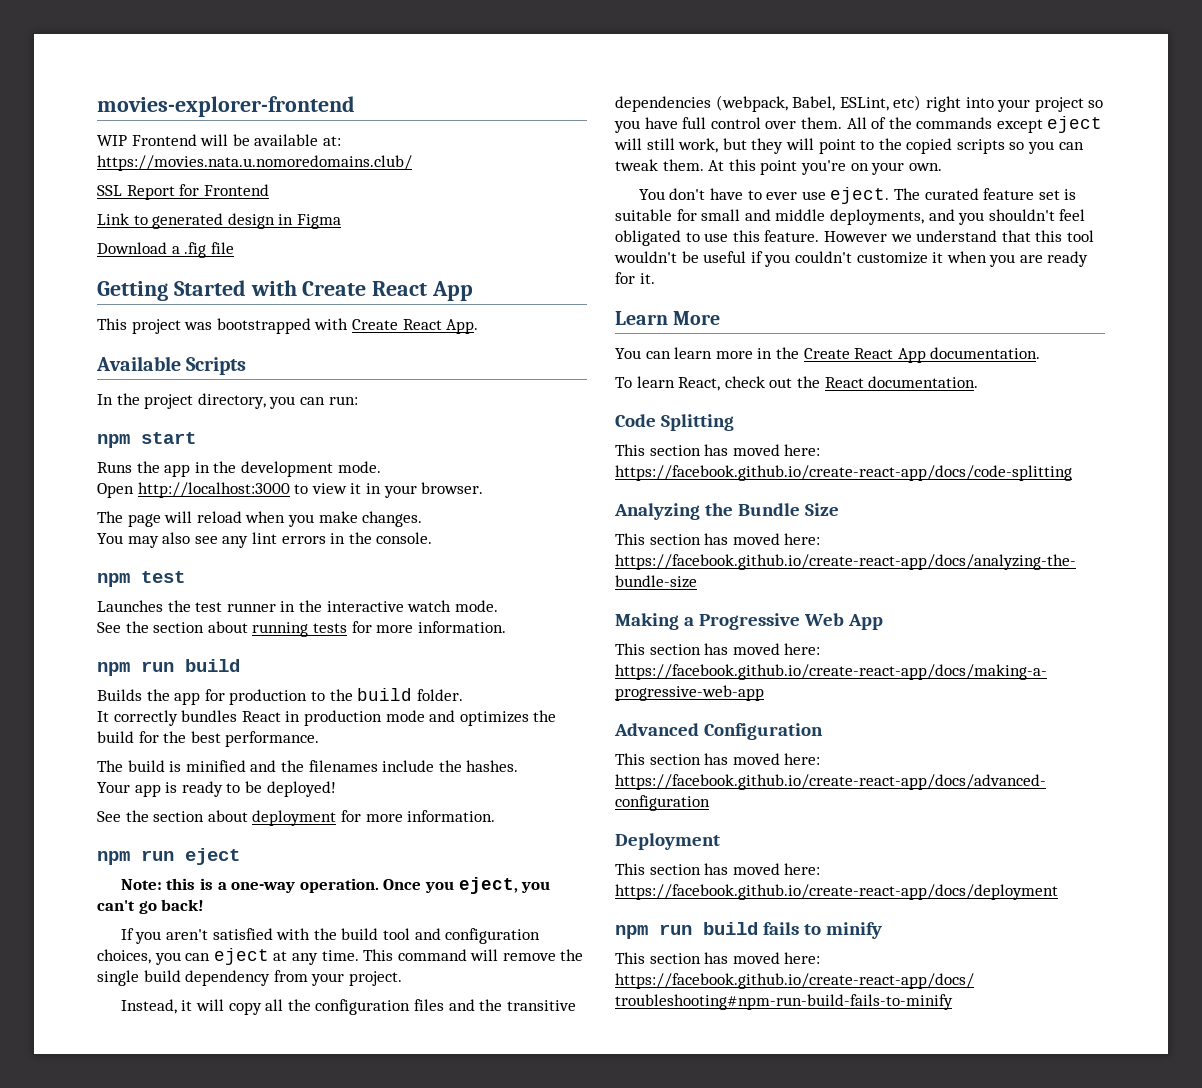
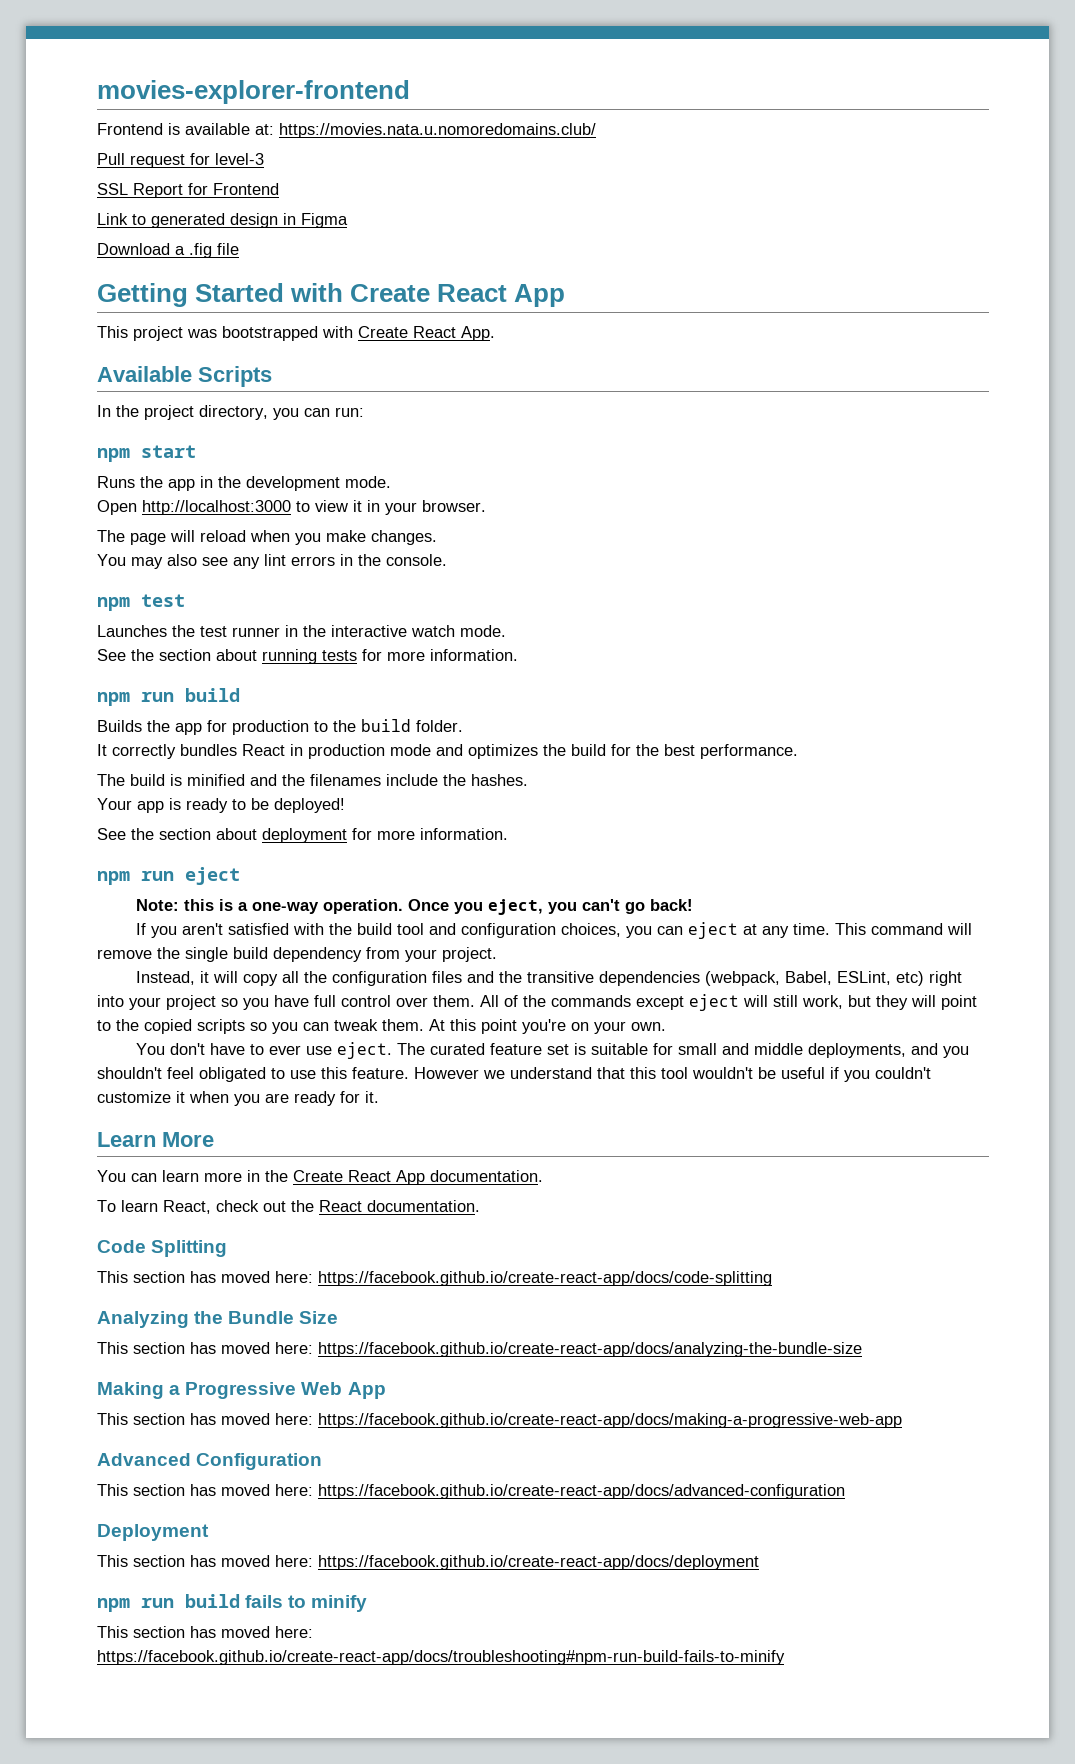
- WIP Frontend will be available at: https://movies.nata.u.nomoredomains.club/
+ Frontend is available at: https://movies.nata.u.nomoredomains.club/
+ Pull request for level-3

